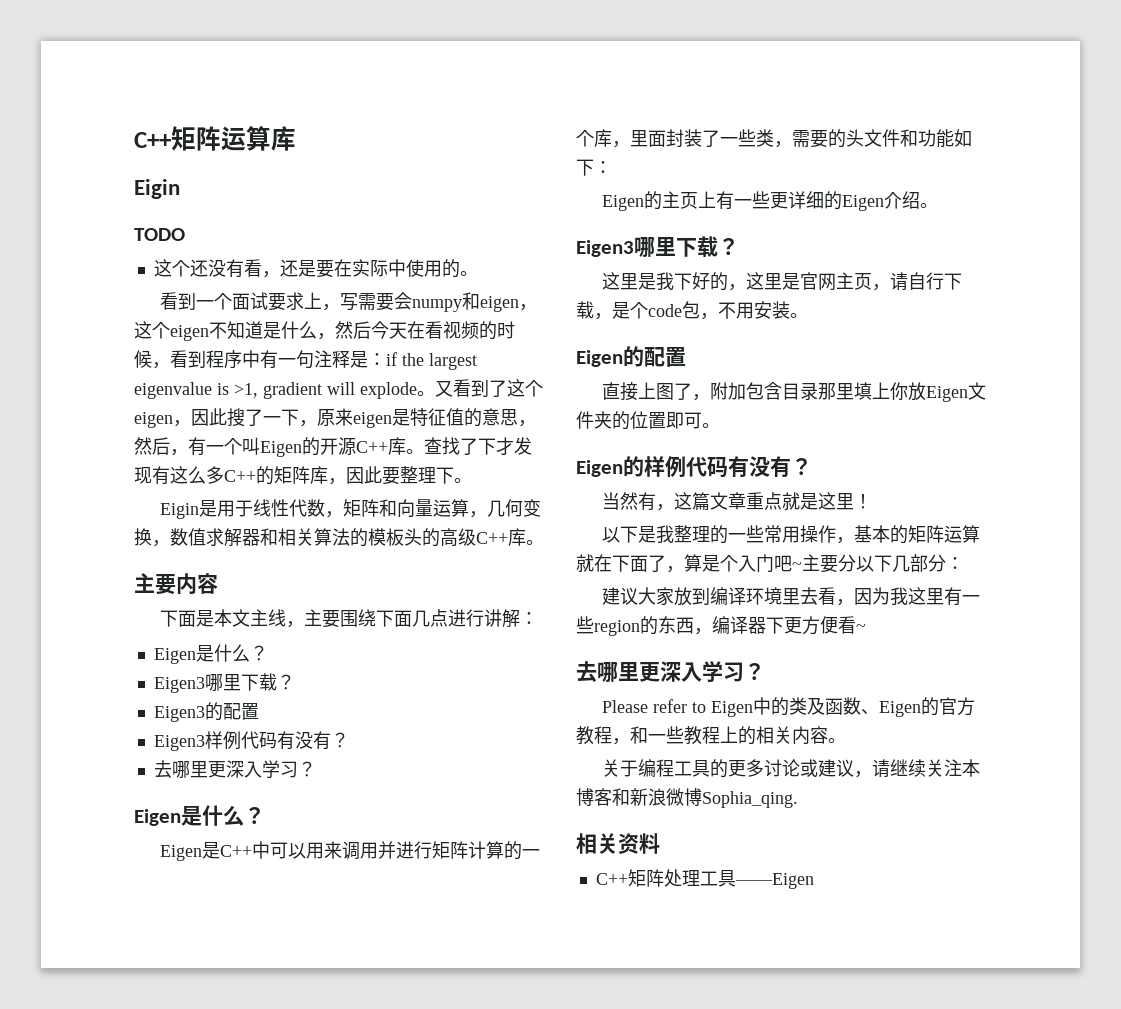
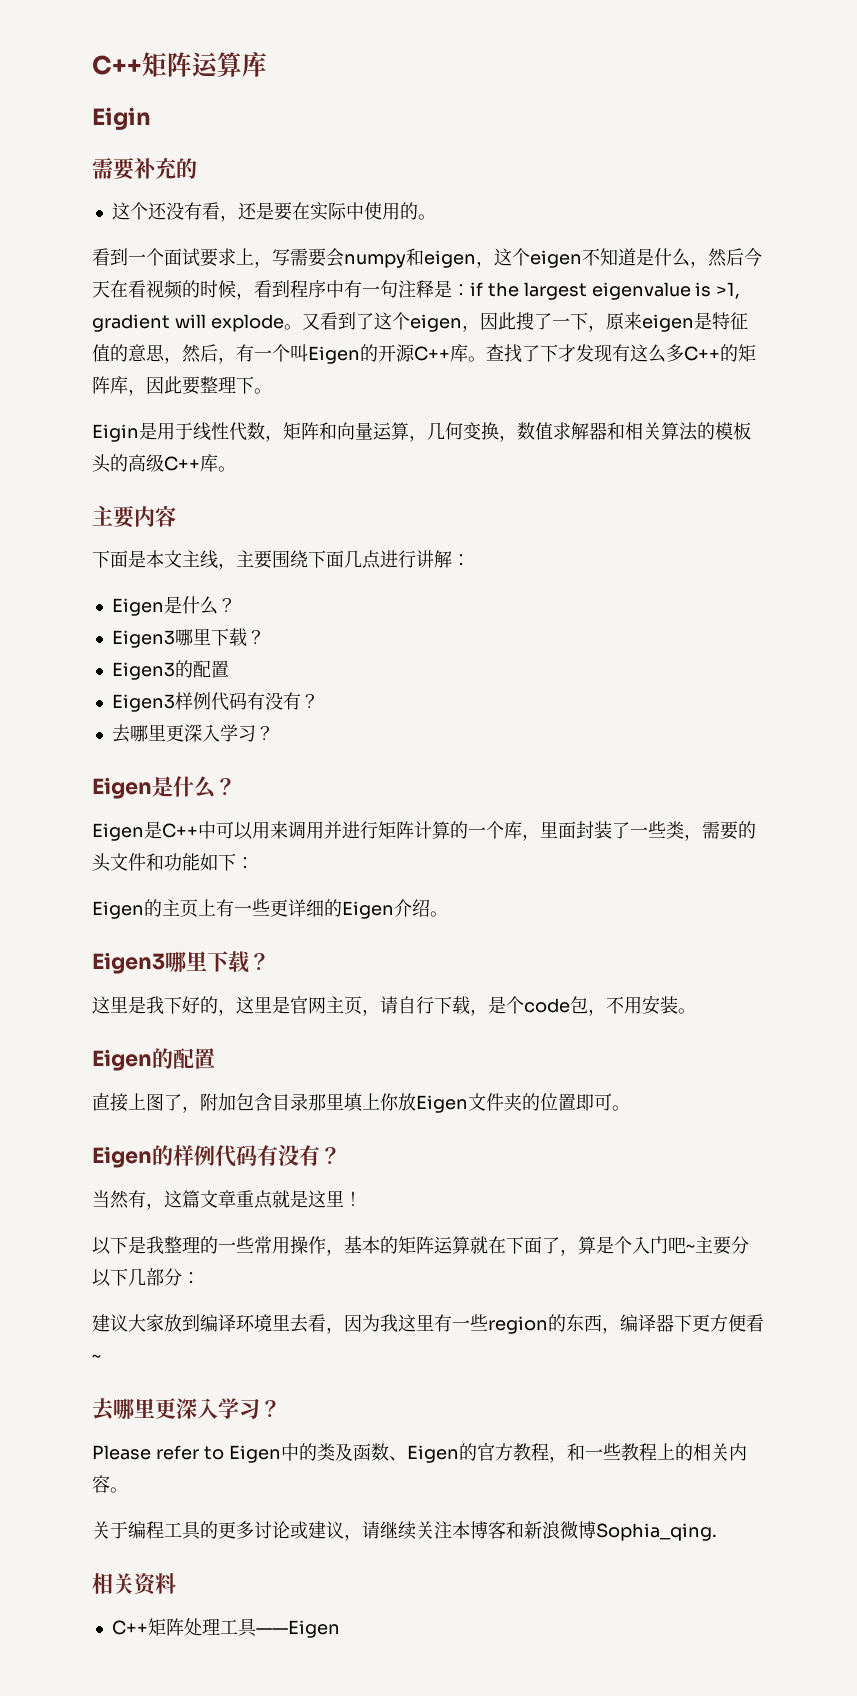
- TODO
+ 需要补充的

